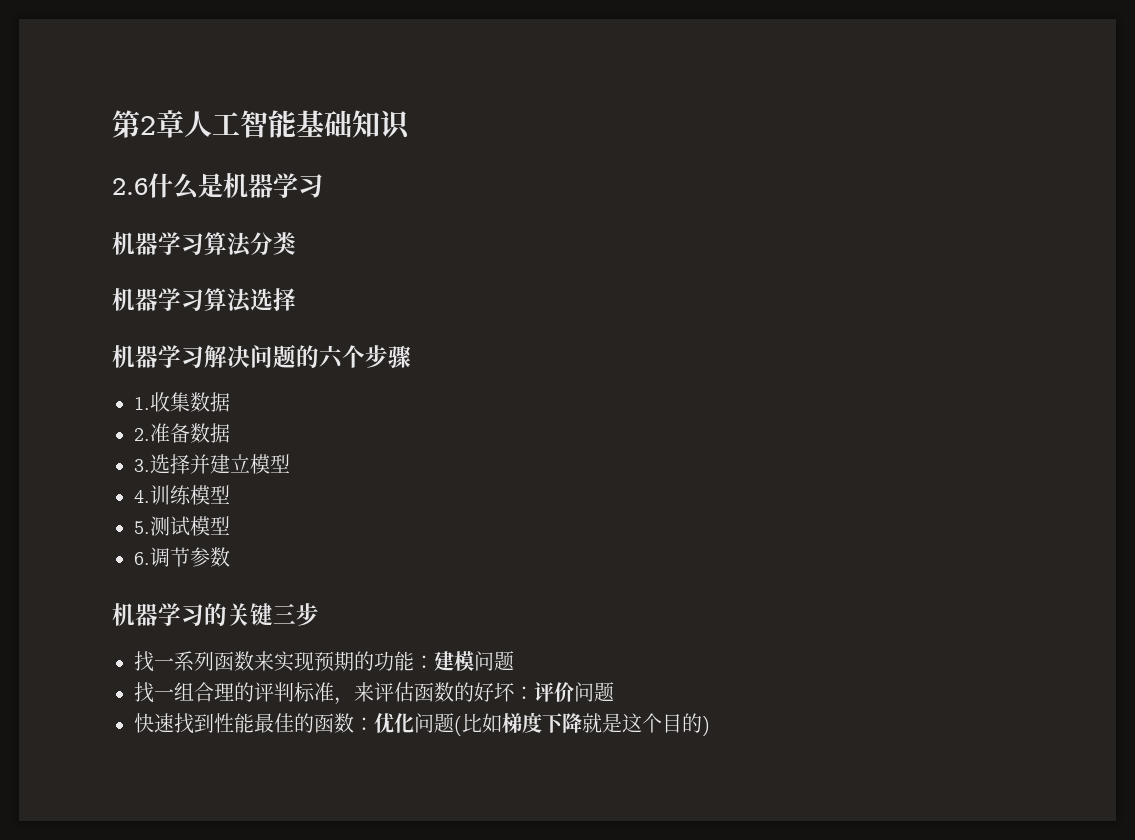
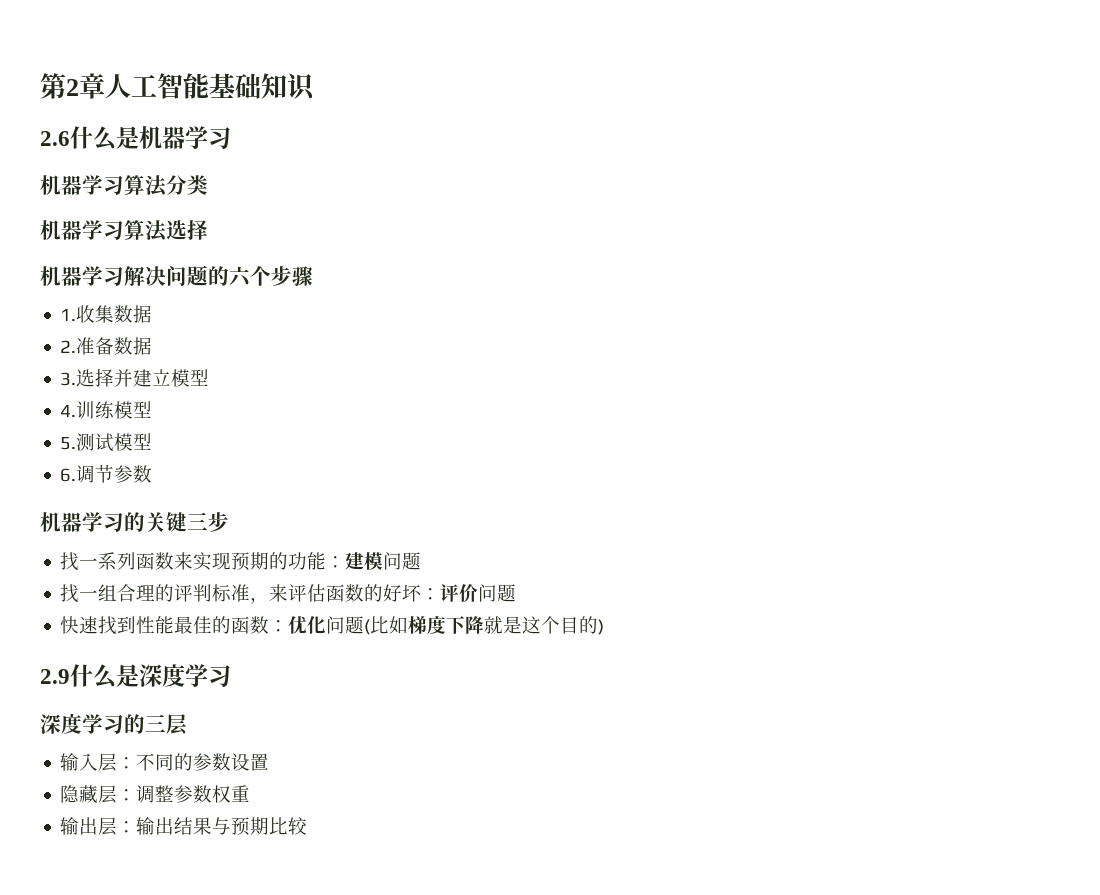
+ 2.9什么是深度学习
+ 深度学习的三层
+ 输入层：不同的参数设置
+ 隐藏层：调整参数权重
+ 输出层：输出结果与预期比较

